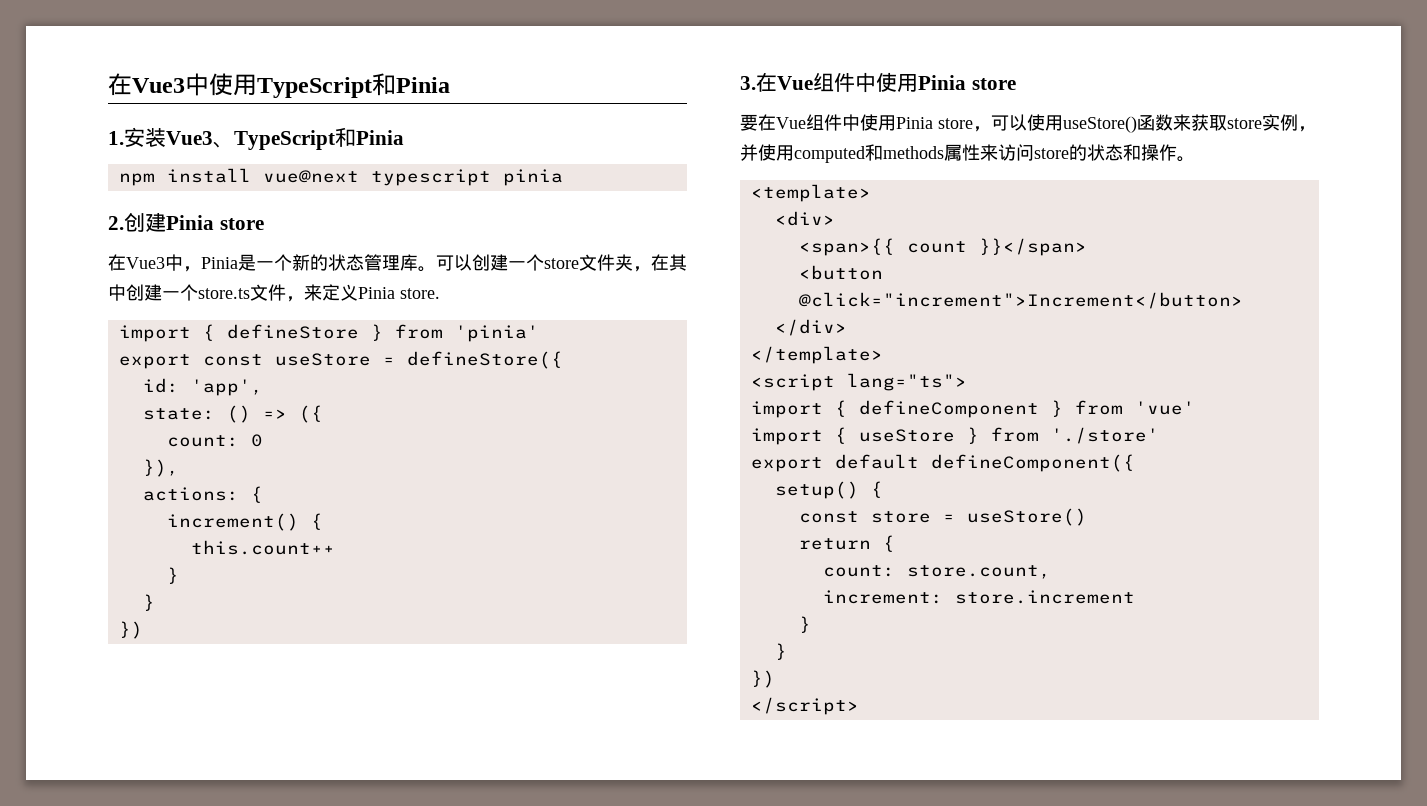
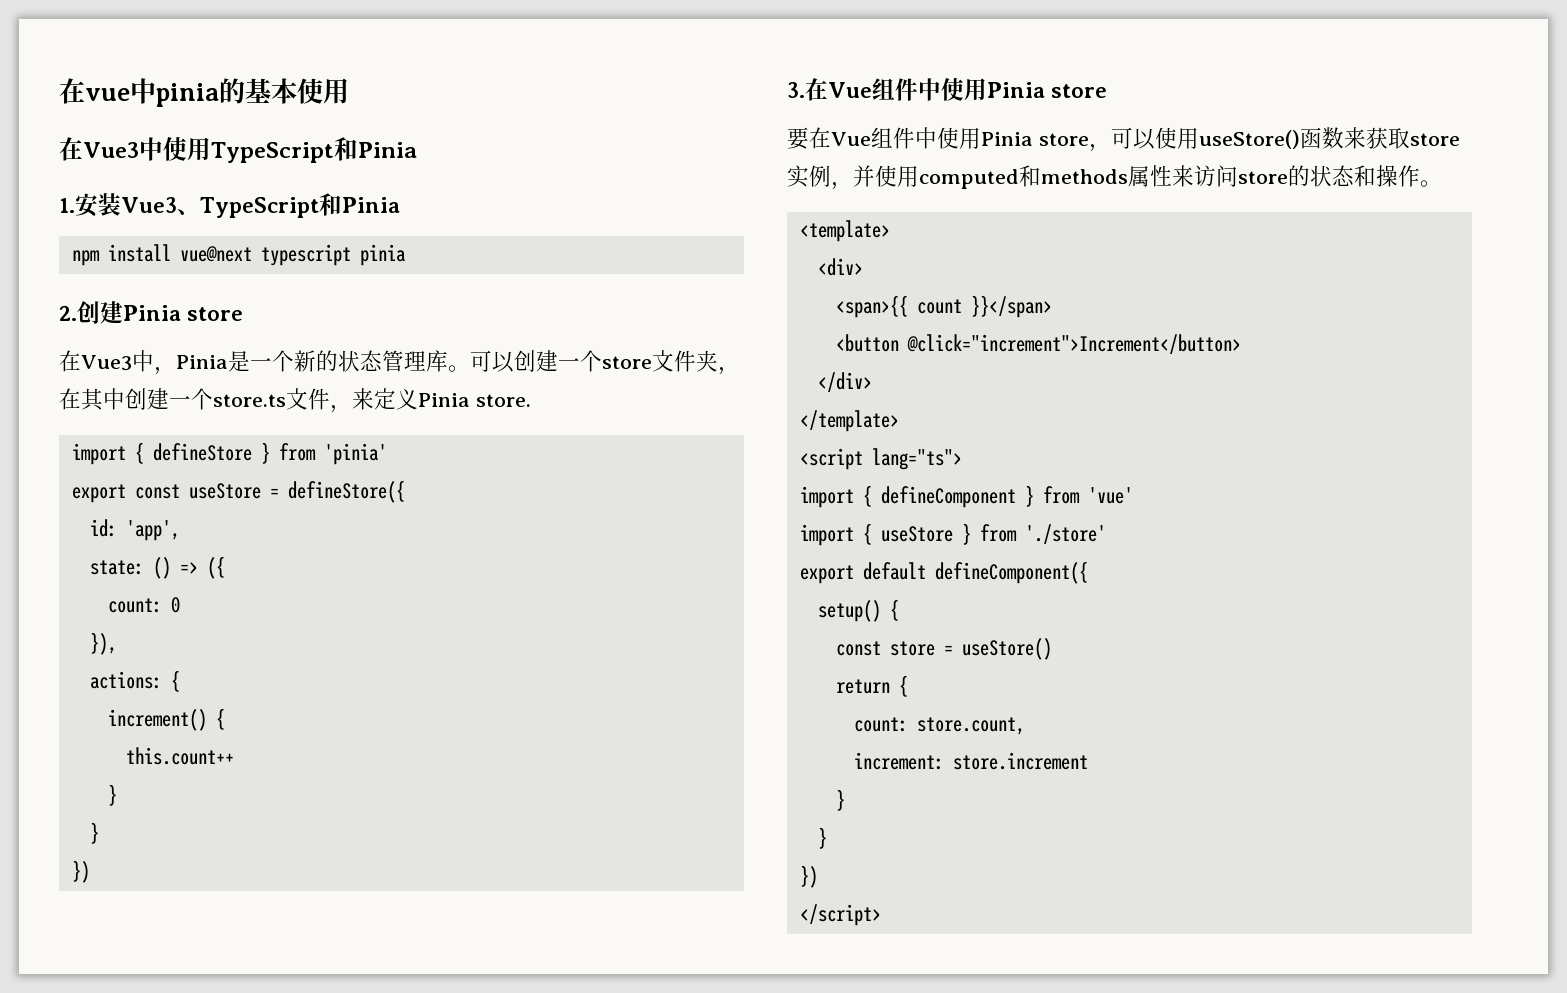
+ 在vue中pinia的基本使用

